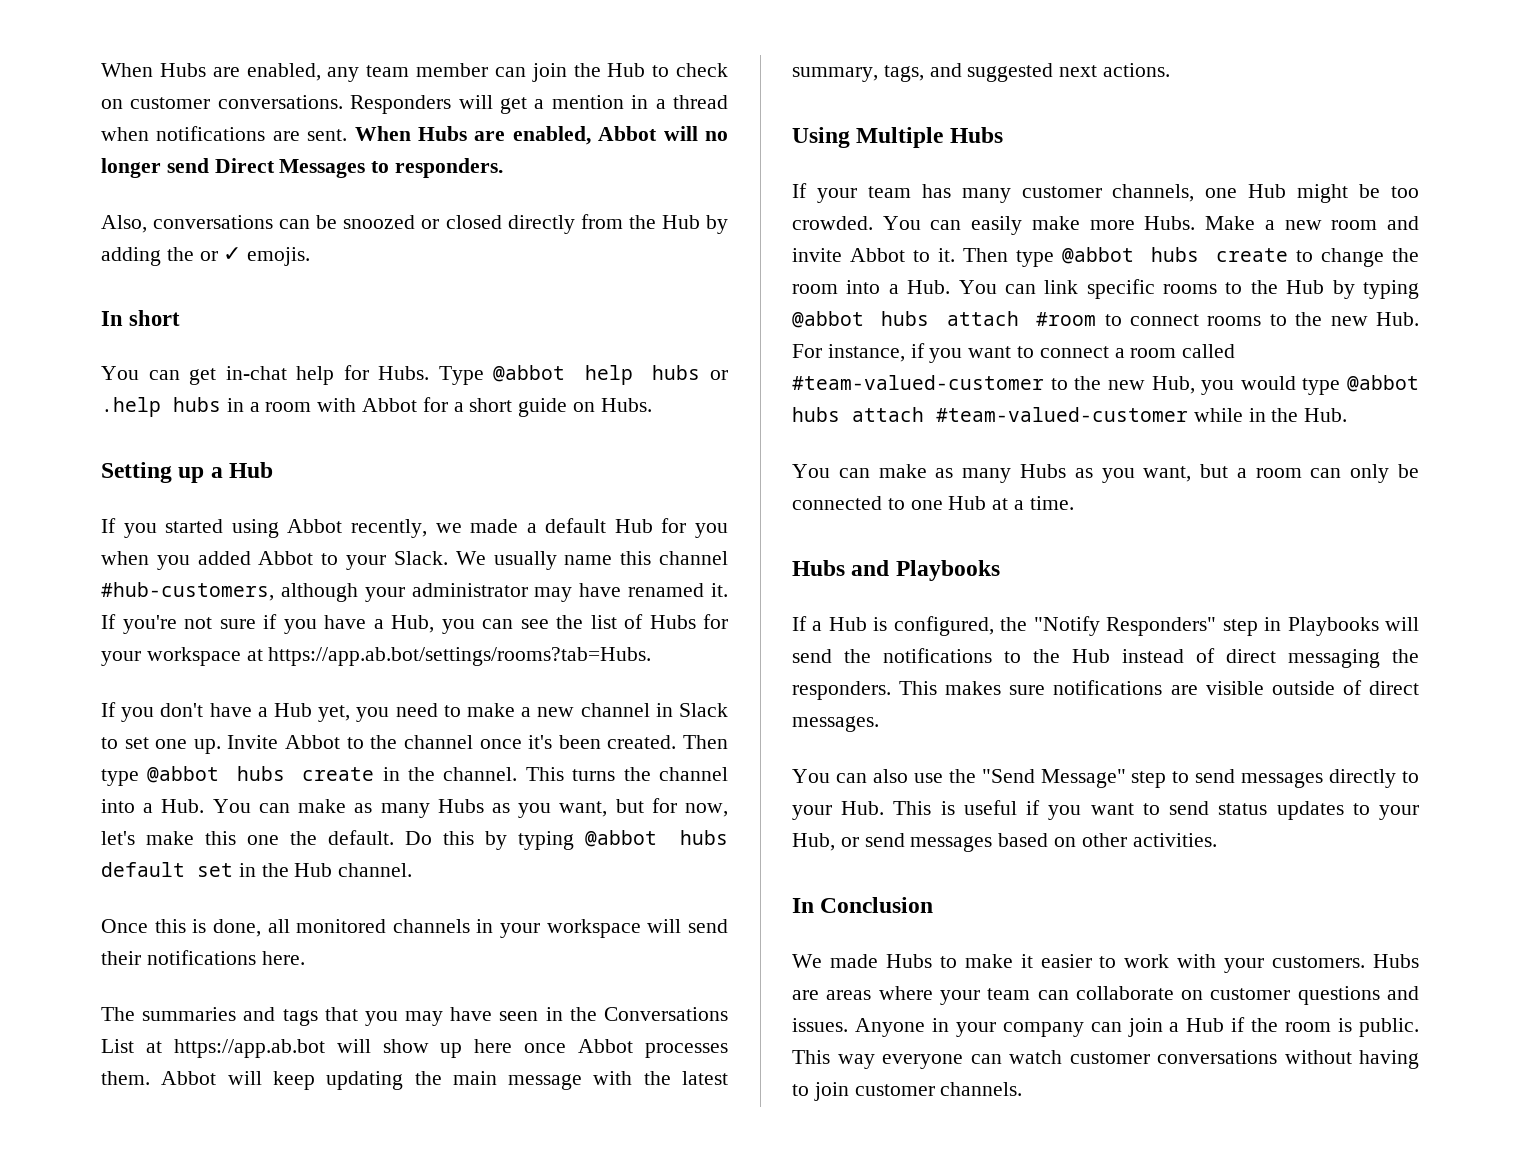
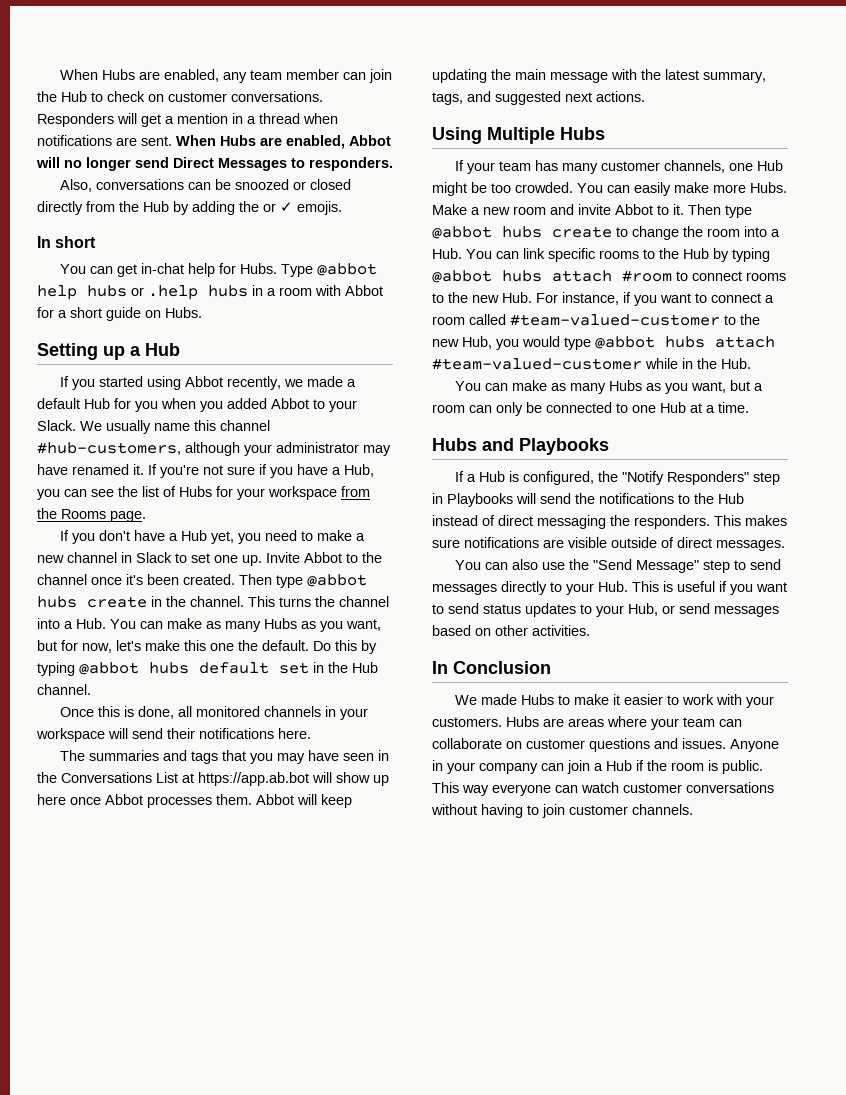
- If you're not sure if you have a Hub, you can see the list of Hubs for your workspace at https://app.ab.bot/settings/rooms?tab=Hubs.
+ If you're not sure if you have a Hub, you can see the list of Hubs for your workspace from the Rooms page.

